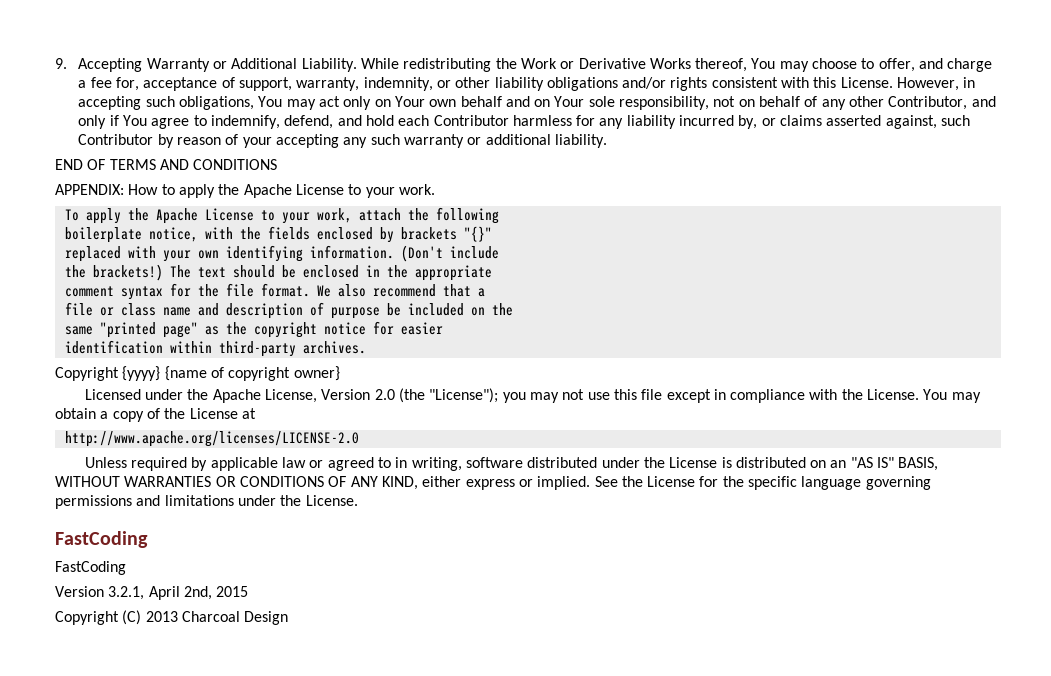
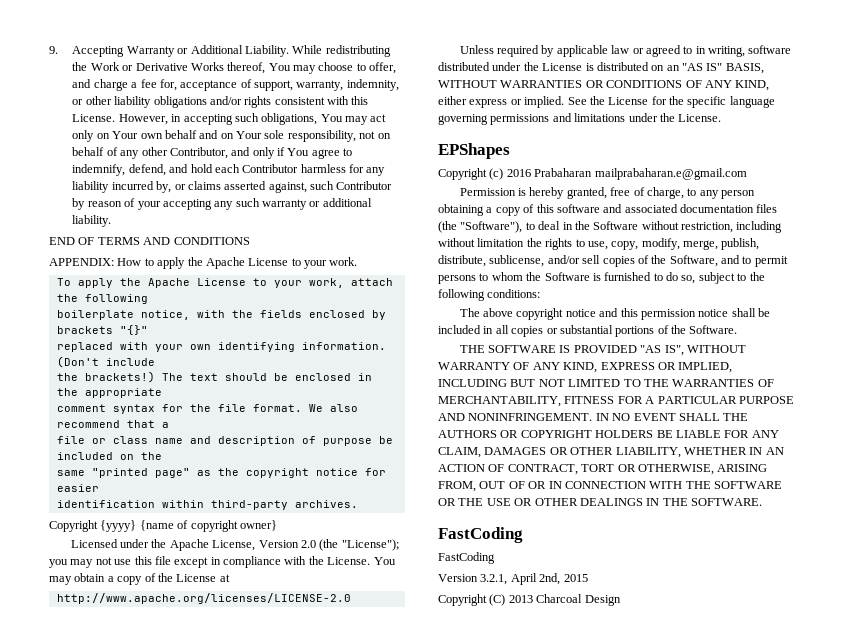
+ EPShapes
+ Copyright (c) 2016 Prabaharan mailprabaharan.e@gmail.com
+ Permission is hereby granted, free of charge, to any person obtaining a copy of this software and associated documentation files (the "Software"), to deal in the Software without restriction, including without limitation the rights to use, copy, modify, merge, publish, distribute, sublicense, and/or sell copies of the Software, and to permit persons to whom the Software is furnished to do so, subject to the following conditions:
+ The above copyright notice and this permission notice shall be included in all copies or substantial portions of the Software.
+ THE SOFTWARE IS PROVIDED "AS IS", WITHOUT WARRANTY OF ANY KIND, EXPRESS OR IMPLIED, INCLUDING BUT NOT LIMITED TO THE WARRANTIES OF MERCHANTABILITY, FITNESS FOR A PARTICULAR PURPOSE AND NONINFRINGEMENT. IN NO EVENT SHALL THE AUTHORS OR COPYRIGHT HOLDERS BE LIABLE FOR ANY CLAIM, DAMAGES OR OTHER LIABILITY, WHETHER IN AN ACTION OF CONTRACT, TORT OR OTHERWISE, ARISING FROM, OUT OF OR IN CONNECTION WITH THE SOFTWARE OR THE USE OR OTHER DEALINGS IN THE SOFTWARE.

